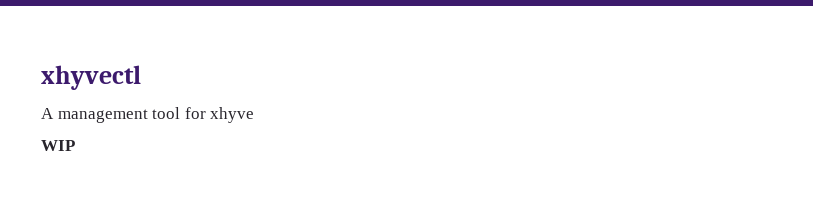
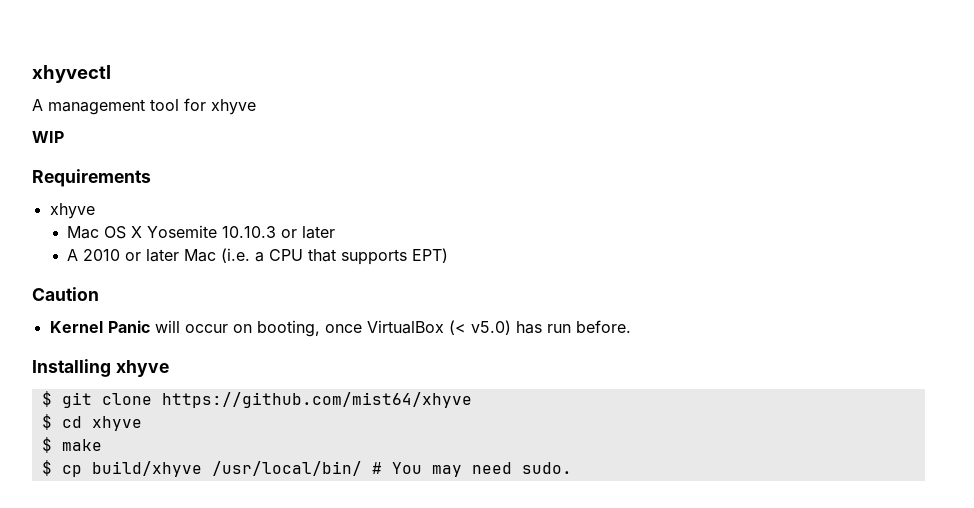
+ Requirements
+ xhyve
+ Mac OS X Yosemite 10.10.3 or later
+ A 2010 or later Mac (i.e. a CPU that supports EPT)
+ Caution
+ Kernel Panic will occur on booting, once VirtualBox (< v5.0) has run before.
+ Installing xhyve
+ $ git clone https://github.com/mist64/xhyve
+ $ cd xhyve
+ $ make
+ $ cp build/xhyve /usr/local/bin/ # You may need sudo.

